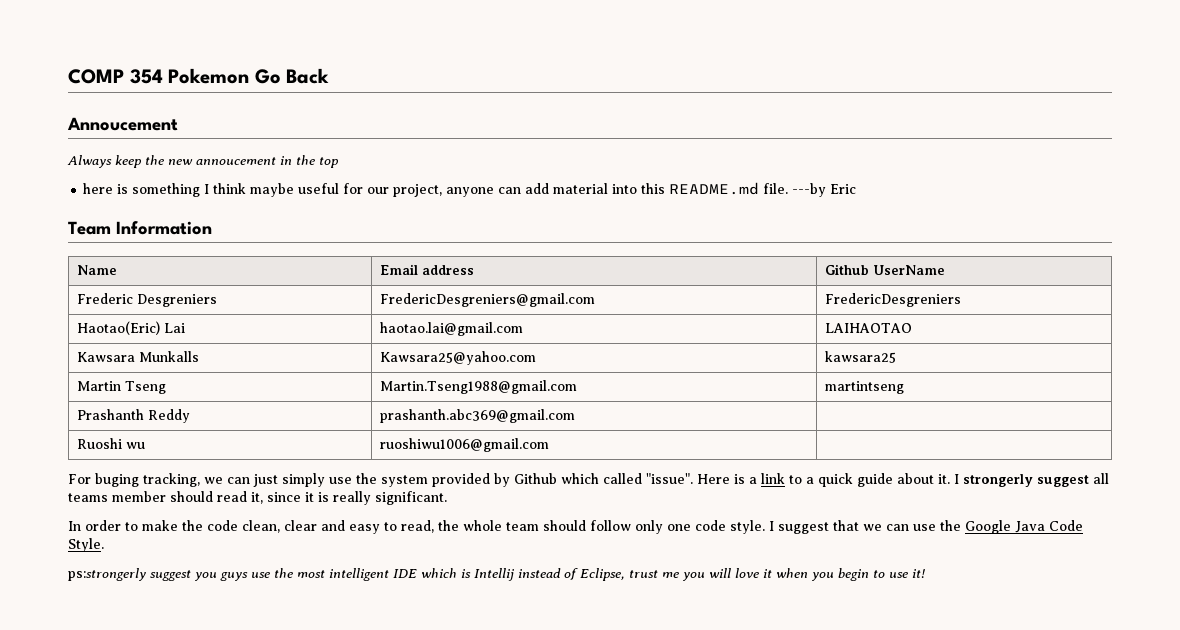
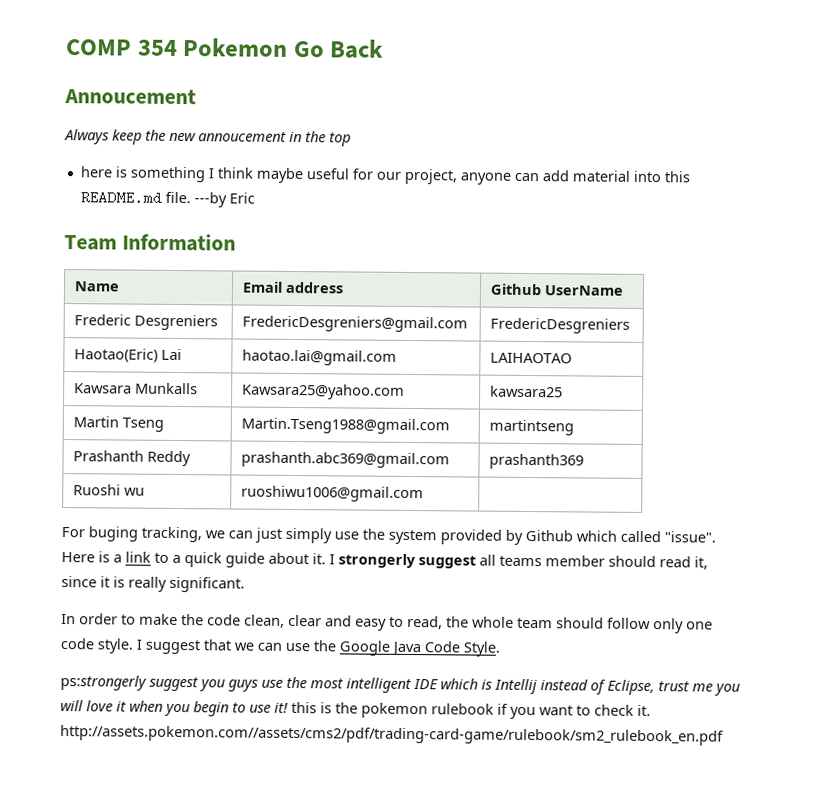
- Prashanth Reddy | prashanth.abc369@gmail.com |
+ Prashanth Reddy | prashanth.abc369@gmail.com | prashanth369
- ps:strongerly suggest you guys use the most intelligent IDE which is Intellij instead of Eclipse, trust me you will love it when you begin to use it!
+ ps:strongerly suggest you guys use the most intelligent IDE which is Intellij instead of Eclipse, trust me you will love it when you begin to use it! this is the pokemon rulebook if you want to check it. http://assets.pokemon.com//assets/cms2/pdf/trading-card-game/rulebook/sm2_rulebook_en.pdf

